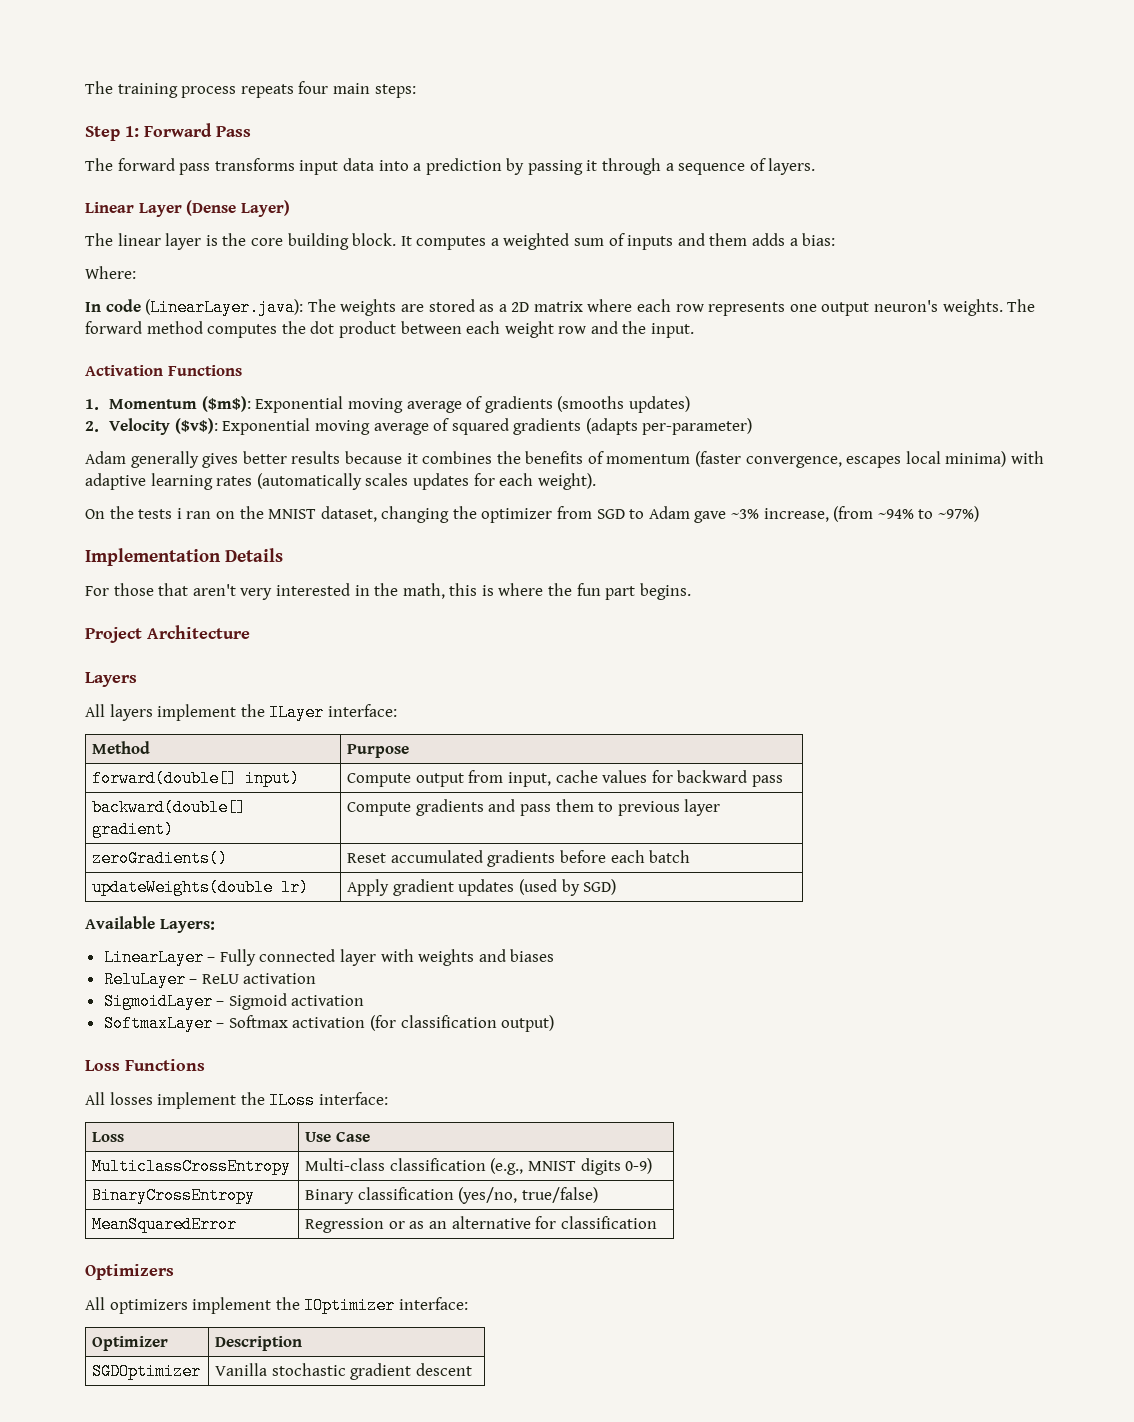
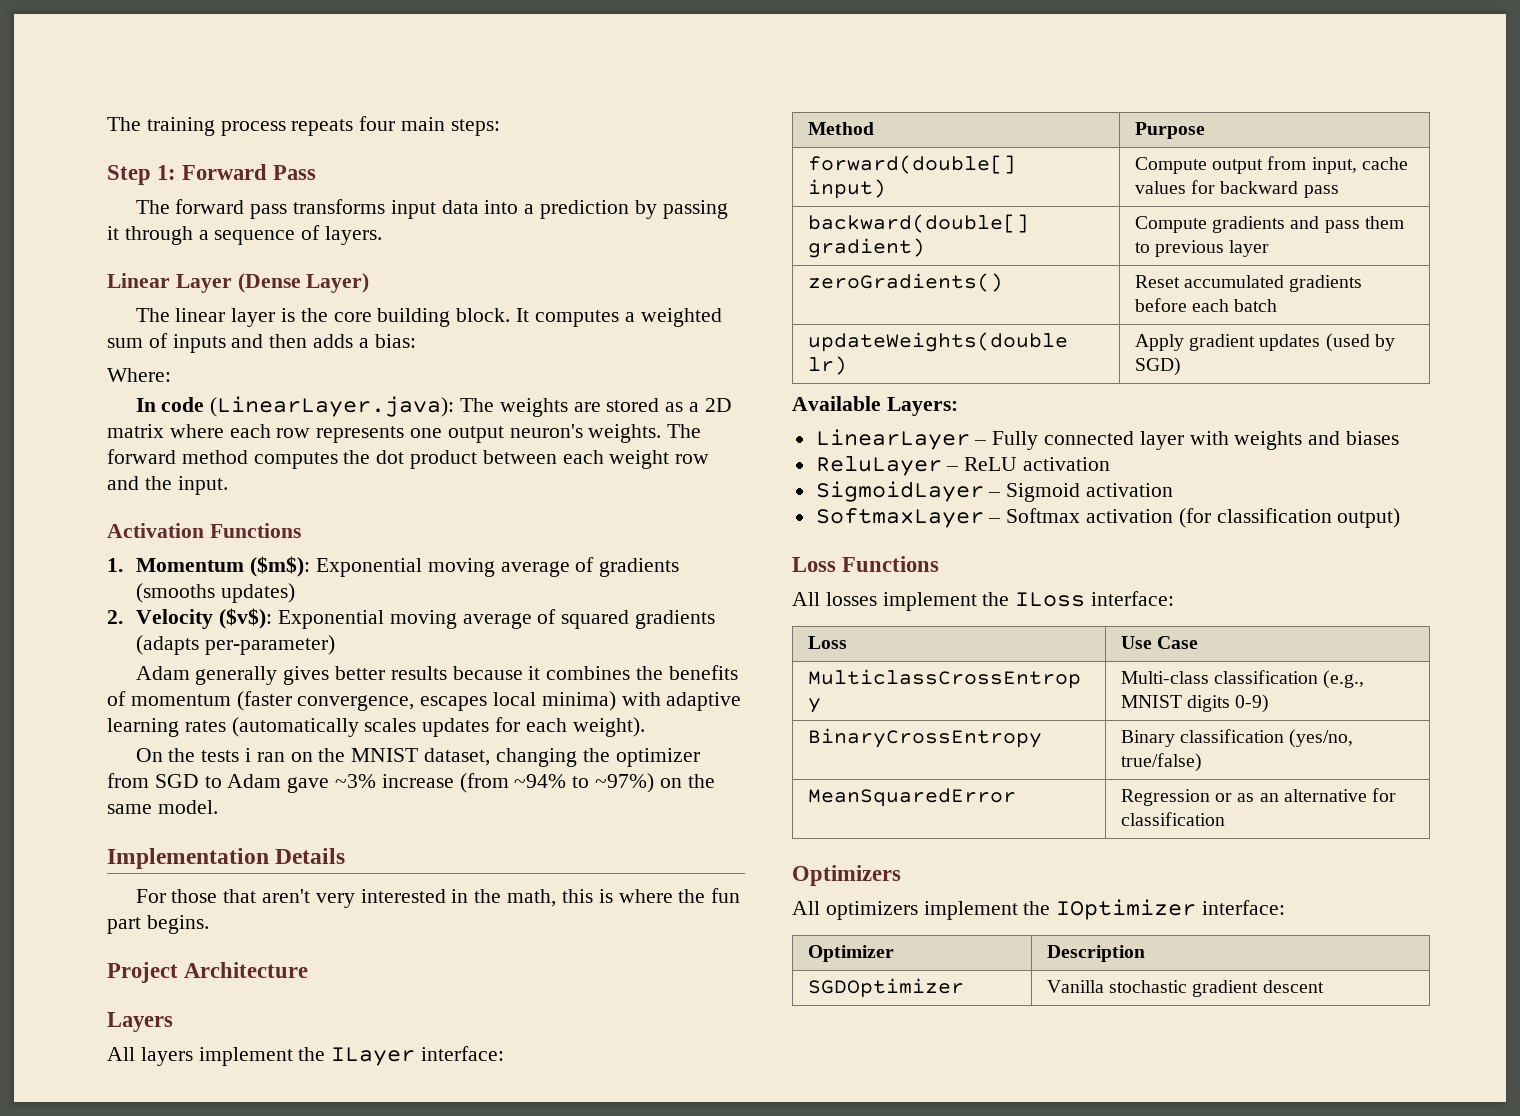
- It computes a weighted sum of inputs and them adds a bias:
+ It computes a weighted sum of inputs and then adds a bias:
- On the tests i ran on the MNIST dataset, changing the optimizer from SGD to Adam gave ~3% increase, (from ~94% to ~97%)
+ On the tests i ran on the MNIST dataset, changing the optimizer from SGD to Adam gave ~3% increase (from ~94% to ~97%) on the same model.

